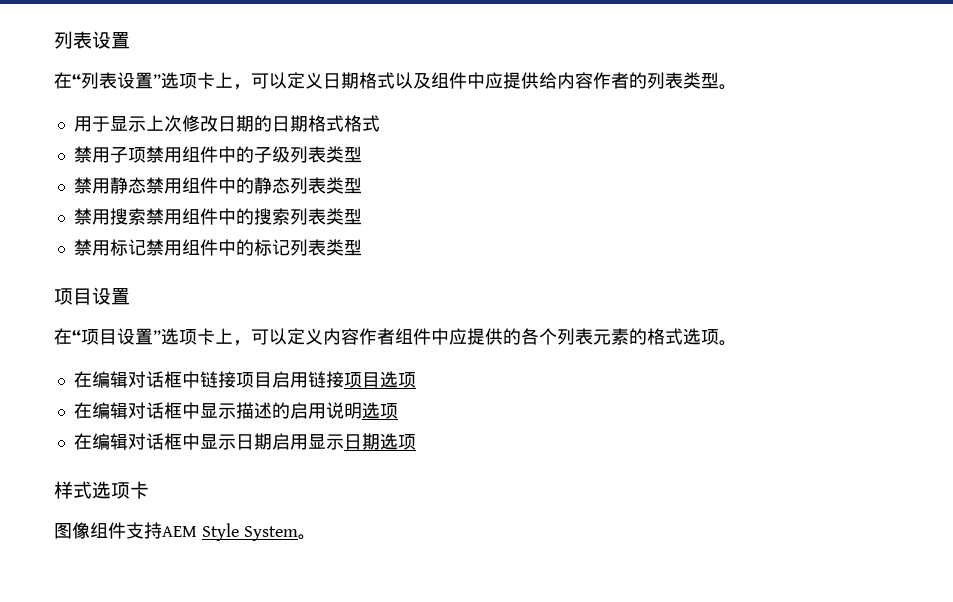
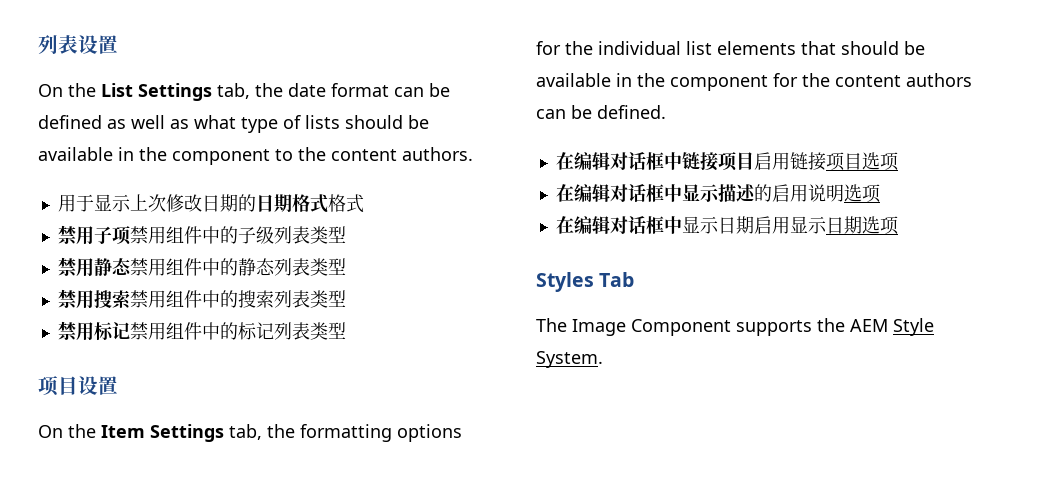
- 在“列表设置”选项卡上，可以定义日期格式以及组件中应提供给内容作者的列表类型。
+ On the List Settings tab, the date format can be defined as well as what type of lists should be available in the component to the content authors.
- 在“项目设置”选项卡上，可以定义内容作者组件中应提供的各个列表元素的格式选项。
+ On the Item Settings tab, the formatting options for the individual list elements that should be available in the component for the content authors can be defined.
- 样式选项卡
- 图像组件支持AEM Style System。
+ Styles Tab
+ The Image Component supports the AEM Style System.

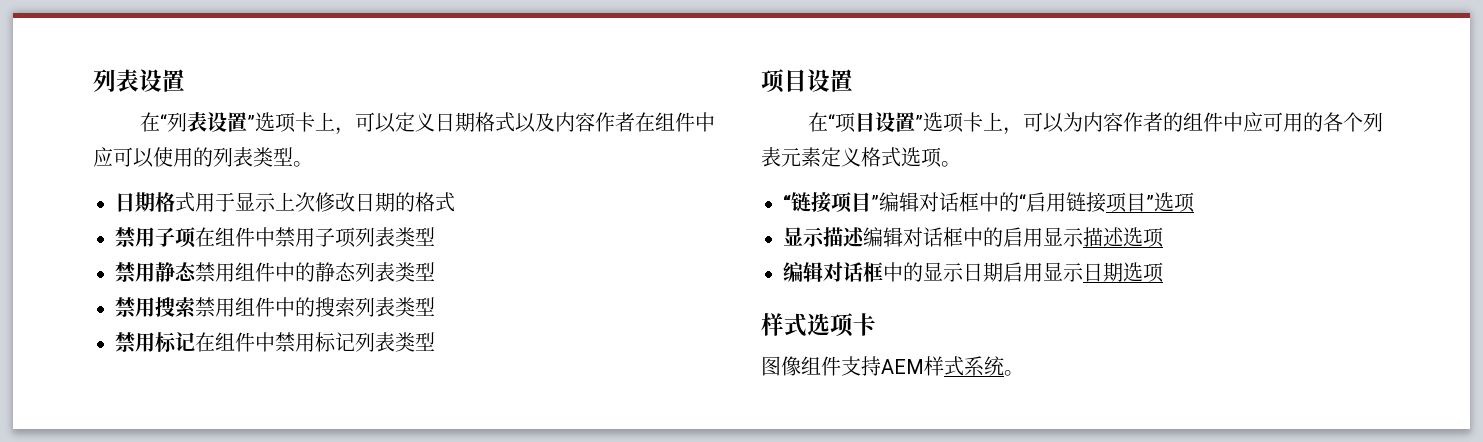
- On the List Settings tab, the date format can be defined as well as what type of lists should be available in the component to the content authors.
- 用于显示上次修改日期的日期格式格式
+ 在“列表设置”选项卡上，可以定义日期格式以及内容作者在组件中应可以使用的列表类型。
+ 日期格式用于显示上次修改日期的格式
- 禁用子项禁用组件中的子级列表类型
+ 禁用子项在组件中禁用子项列表类型
- 禁用标记禁用组件中的标记列表类型
+ 禁用标记在组件中禁用标记列表类型
- On the Item Settings tab, the formatting options for the individual list elements that should be available in the component for the content authors can be defined.
- 在编辑对话框中链接项目启用链接项目选项
- 在编辑对话框中显示描述的启用说明选项
- 在编辑对话框中显示日期启用显示日期选项
+ 在“项目设置”选项卡上，可以为内容作者的组件中应可用的各个列表元素定义格式选项。
+ “链接项目”编辑对话框中的“启用链接项目”选项
+ 显示描述编辑对话框中的启用显示描述选项
+ 编辑对话框中的显示日期启用显示日期选项
- Styles Tab
- The Image Component supports the AEM Style System.
+ 样式选项卡
+ 图像组件支持AEM样式系统。

